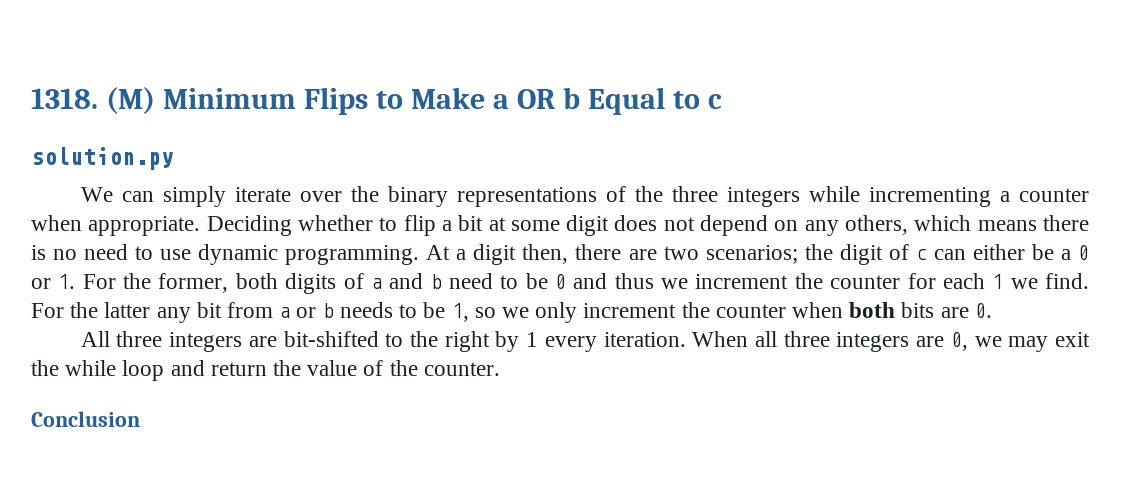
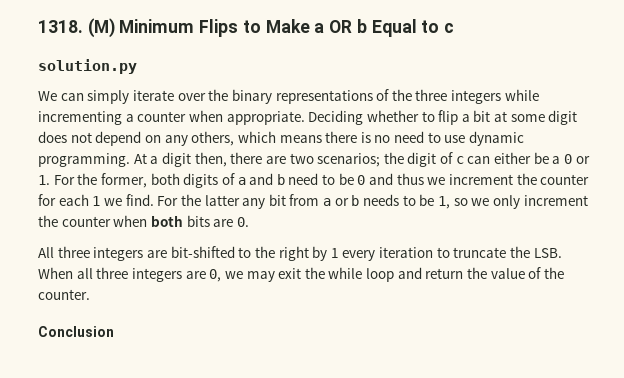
- All three integers are bit-shifted to the right by 1 every iteration. When all three integers are 0, we may exit the while loop and return the value of the counter.
+ All three integers are bit-shifted to the right by 1 every iteration to truncate the LSB. When all three integers are 0, we may exit the while loop and return the value of the counter.

